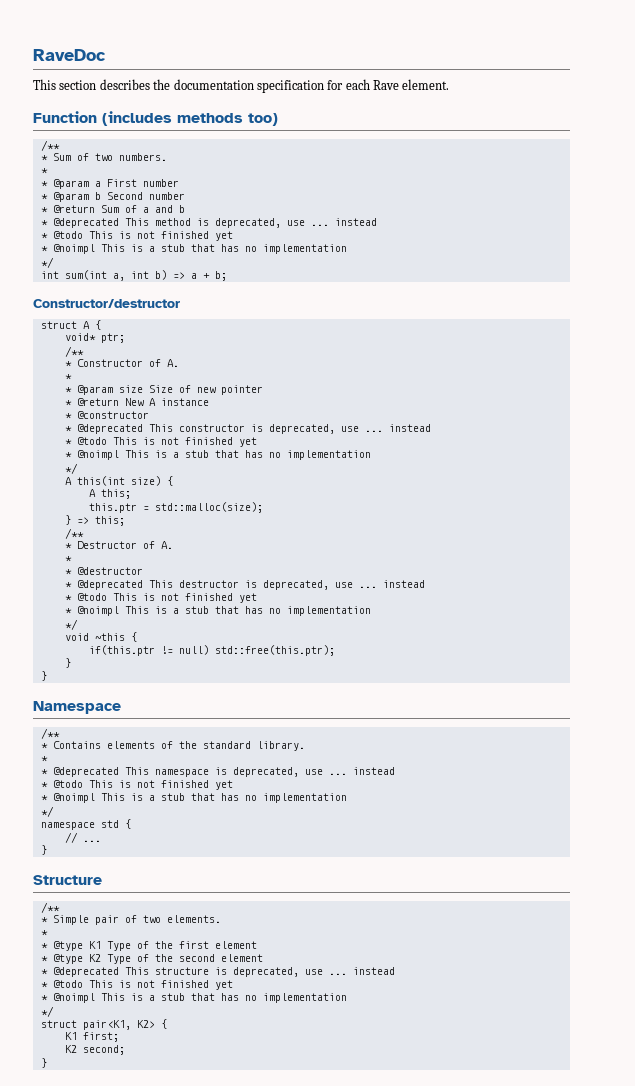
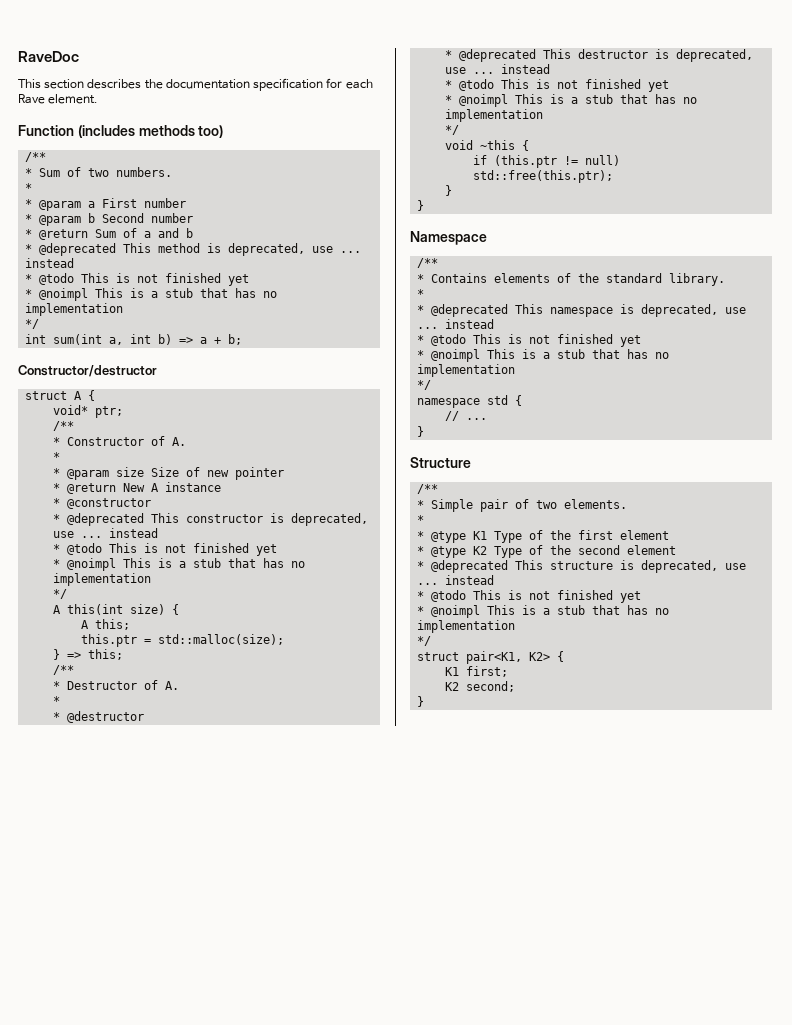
- if(this.ptr != null) std::free(this.ptr);
+ if (this.ptr != null) std::free(this.ptr);

